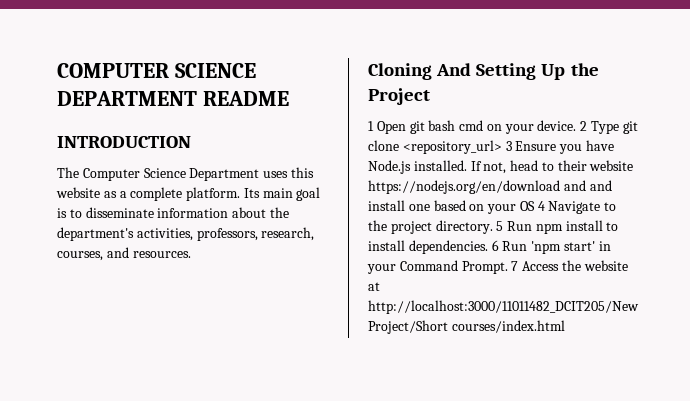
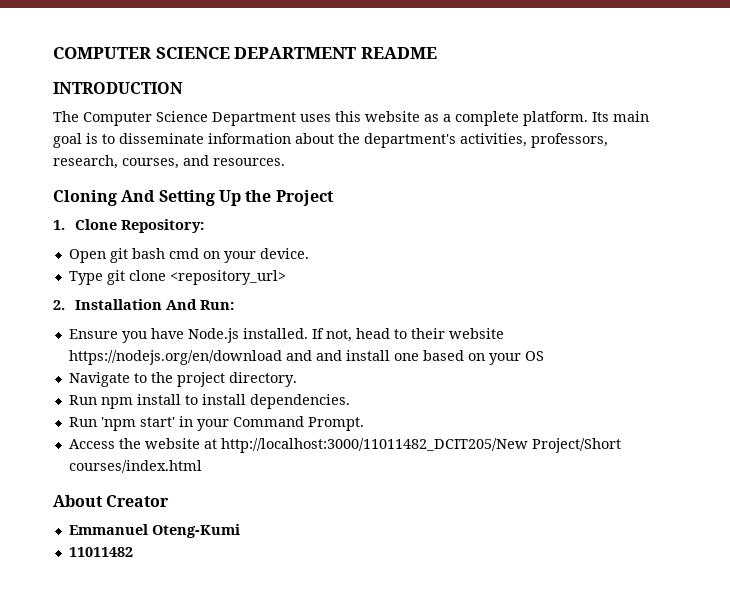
- 1 Open git bash cmd on your device. 2 Type git clone <repository_url> 3 Ensure you have Node.js installed.
+ 1. Clone Repository:
+ Open git bash cmd on your device.
+ Type git clone <repository_url>
+ 2. Installation And Run:
+ Ensure you have Node.js installed.
- If not, head to their website https://nodejs.org/en/download and and install one based on your OS 4 Navigate to the project directory. 5 Run npm install to install dependencies. 6 Run 'npm start' in your Command Prompt. 7 Access the website at http://localhost:3000/11011482_DCIT205/New Project/Short courses/index.html
+ If not, head to their website https://nodejs.org/en/download and and install one based on your OS
+ Navigate to the project directory.
+ Run npm install to install dependencies.
+ Run 'npm start' in your Command Prompt.
+ Access the website at http://localhost:3000/11011482_DCIT205/New Project/Short courses/index.html
+ About Creator
+ Emmanuel Oteng-Kumi
+ 11011482

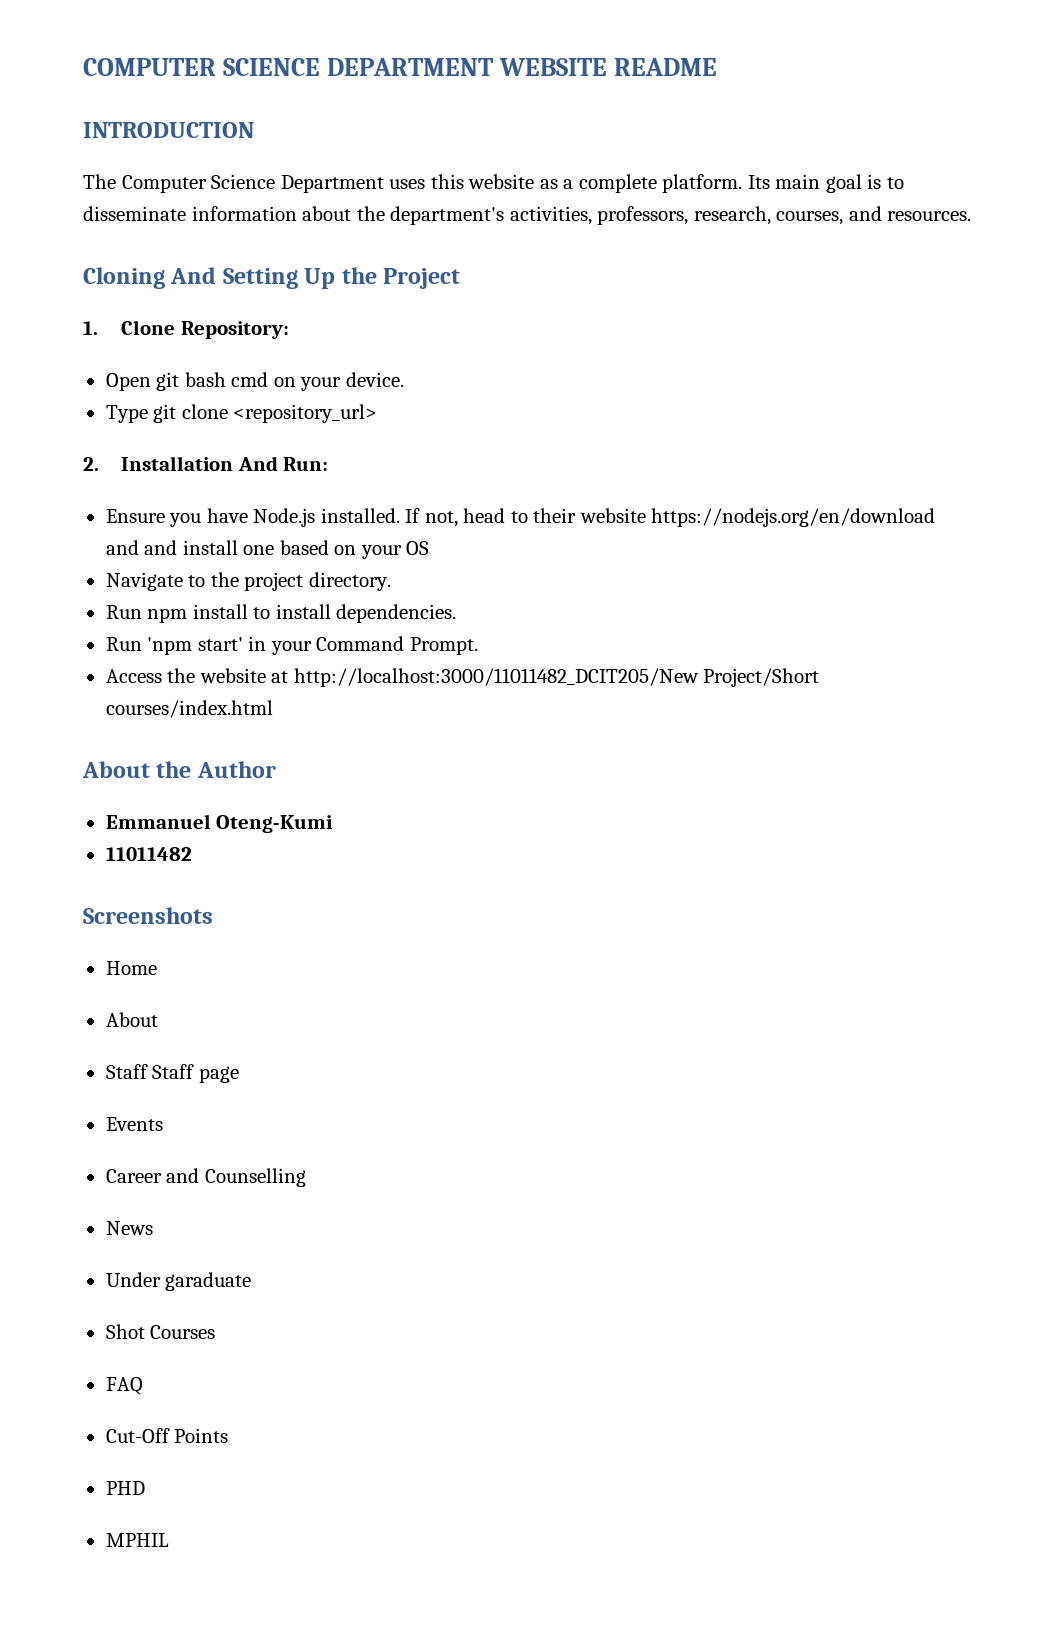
- COMPUTER SCIENCE DEPARTMENT README
+ COMPUTER SCIENCE DEPARTMENT WEBSITE README
- About Creator
+ About the Author
+ Screenshots
+ Home
+ About
+ Staff Staff page
+ Events
+ Career and Counselling
+ News
+ Under garaduate
+ Shot Courses
+ FAQ
+ Cut-Off Points
+ PHD
+ MPHIL

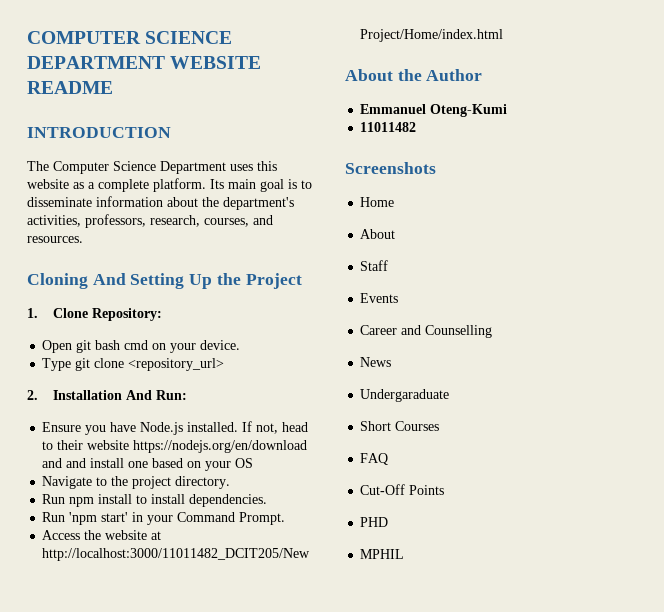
- Access the website at http://localhost:3000/11011482_DCIT205/New Project/Short courses/index.html
+ Access the website at http://localhost:3000/11011482_DCIT205/New Project/Home/index.html
- Staff Staff page
+ Staff
- Under garaduate
- Shot Courses
+ Undergaraduate
+ Short Courses

